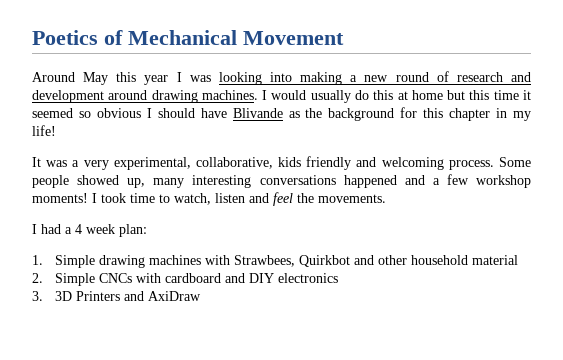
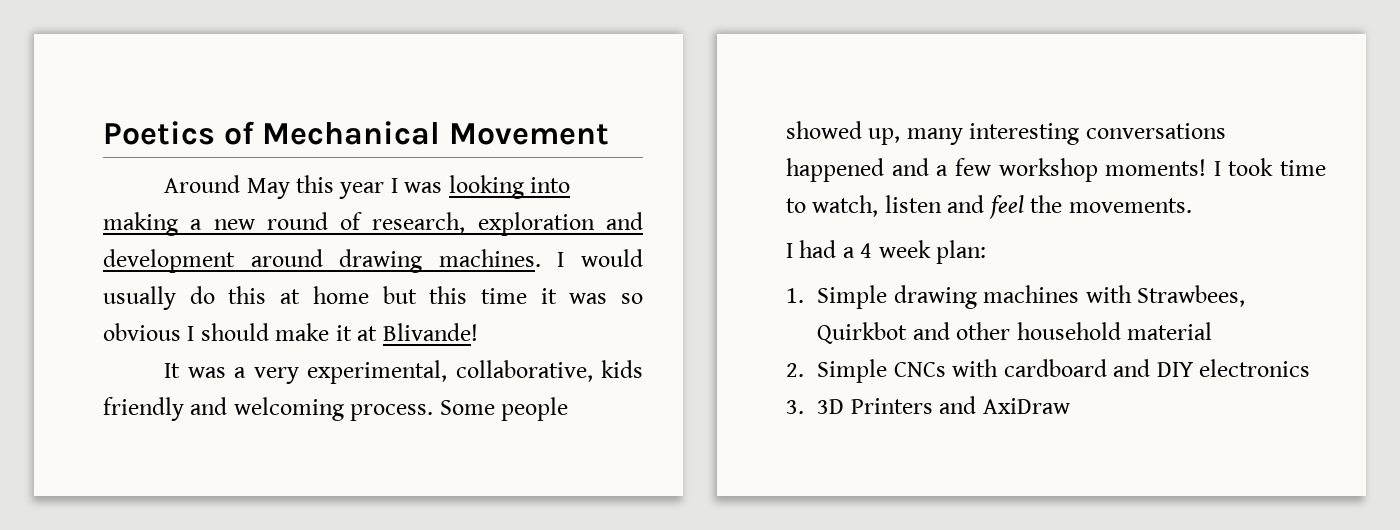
- Around May this year I was looking into making a new round of research and development around drawing machines.
+ Around May this year I was looking into making a new round of research, exploration and development around drawing machines.
- I would usually do this at home but this time it seemed so obvious I should have Blivande as the background for this chapter in my life!
+ I would usually do this at home but this time it was so obvious I should make it at Blivande!

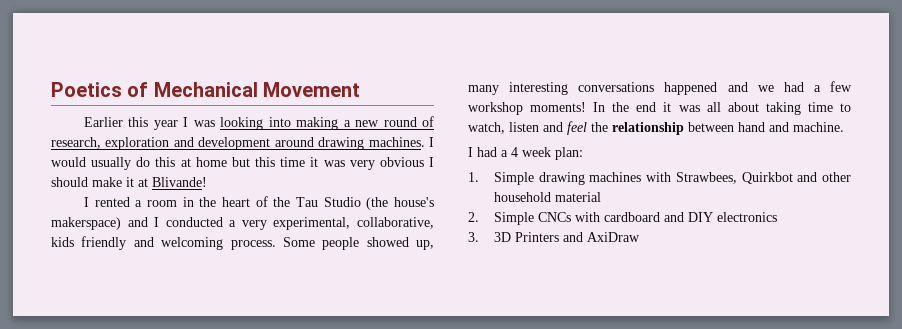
- Around May this year I was looking into making a new round of research, exploration and development around drawing machines.
+ Earlier this year I was looking into making a new round of research, exploration and development around drawing machines.
- I would usually do this at home but this time it was so obvious I should make it at Blivande!
+ I would usually do this at home but this time it was very obvious I should make it at Blivande!
- It was a very experimental, collaborative, kids friendly and welcoming process.
+ I rented a room in the heart of the Tau Studio (the house's makerspace) and I conducted a very experimental, collaborative, kids friendly and welcoming process.
- Some people showed up, many interesting conversations happened and a few workshop moments!
+ Some people showed up, many interesting conversations happened and we had a few workshop moments!
- I took time to watch, listen and feel the movements.
+ In the end it was all about taking time to watch, listen and feel the relationship between hand and machine.

